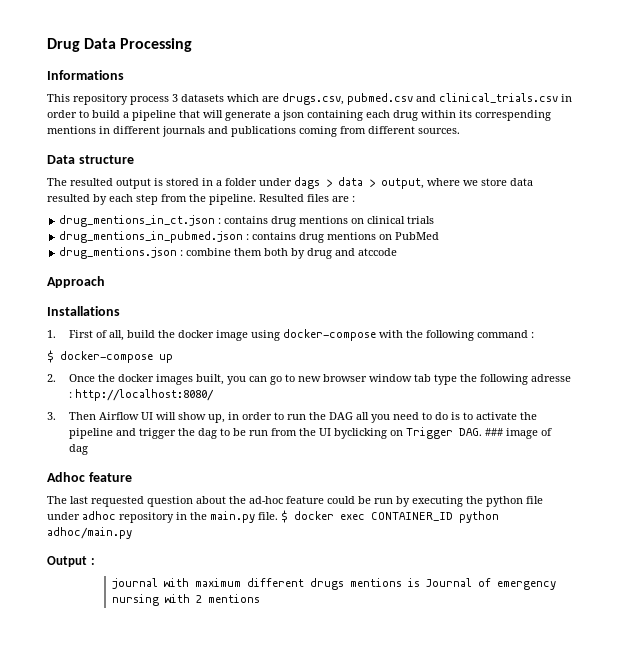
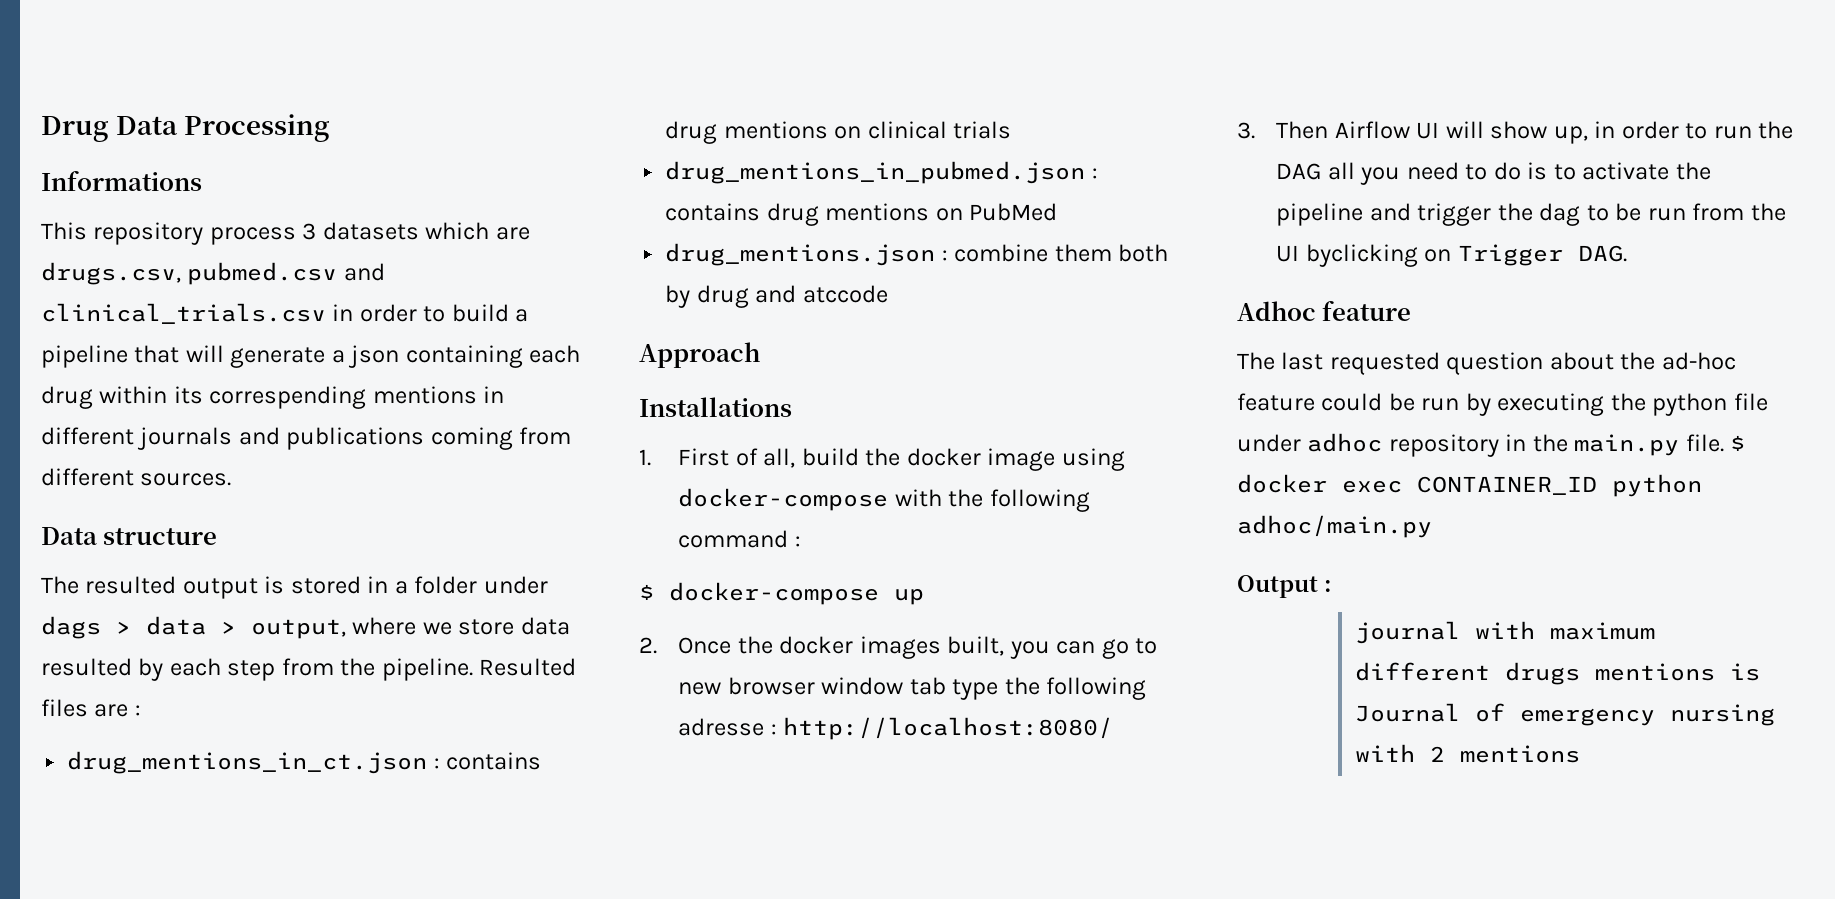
- 3. Then Airflow UI will show up, in order to run the DAG all you need to do is to activate the pipeline and trigger the dag to be run from the UI byclicking on Trigger DAG. ### image of dag
+ 3. Then Airflow UI will show up, in order to run the DAG all you need to do is to activate the pipeline and trigger the dag to be run from the UI byclicking on Trigger DAG.

